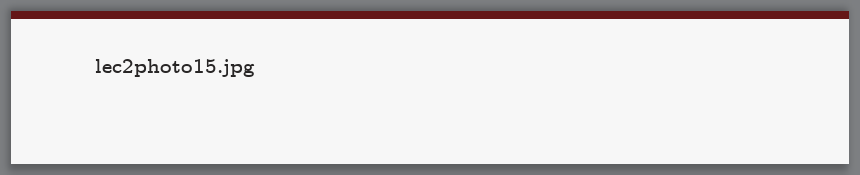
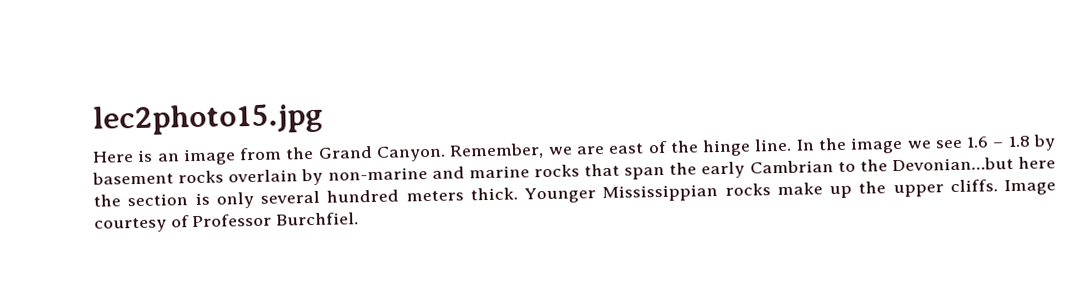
+ Here is an image from the Grand Canyon. Remember, we are east of the hinge line. In the image we see 1.6 – 1.8 by basement rocks overlain by non-marine and marine rocks that span the early Cambrian to the Devonian…but here the section is only several hundred meters thick. Younger Mississippian rocks make up the upper cliffs. Image courtesy of Professor Burchfiel.

